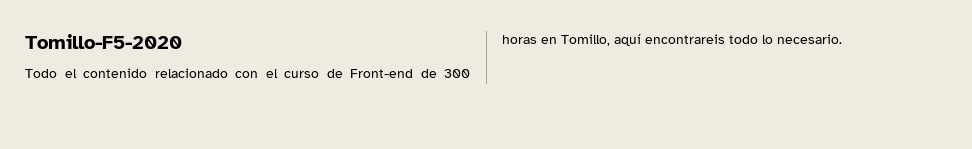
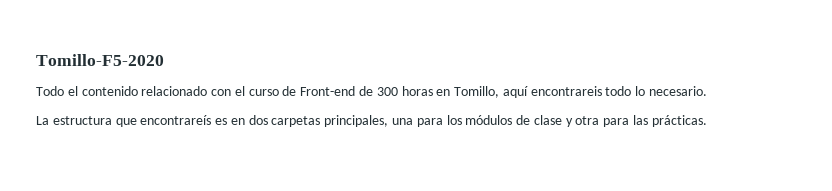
+ La estructura que encontrareís es en dos carpetas principales, una para los módulos de clase y otra para las prácticas.

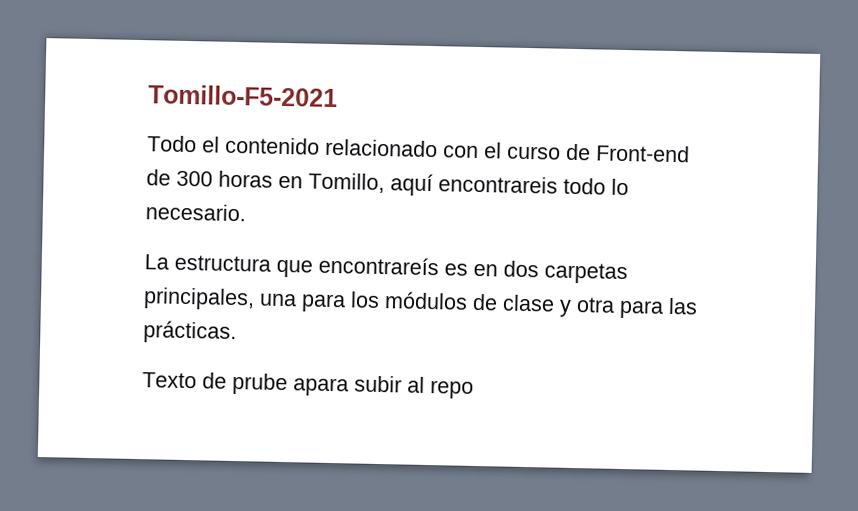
- Tomillo-F5-2020
+ Tomillo-F5-2021
+ Texto de prube apara subir al repo

